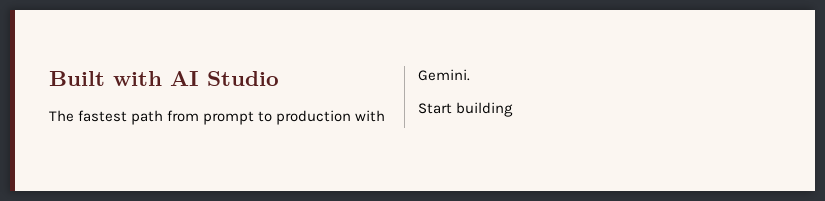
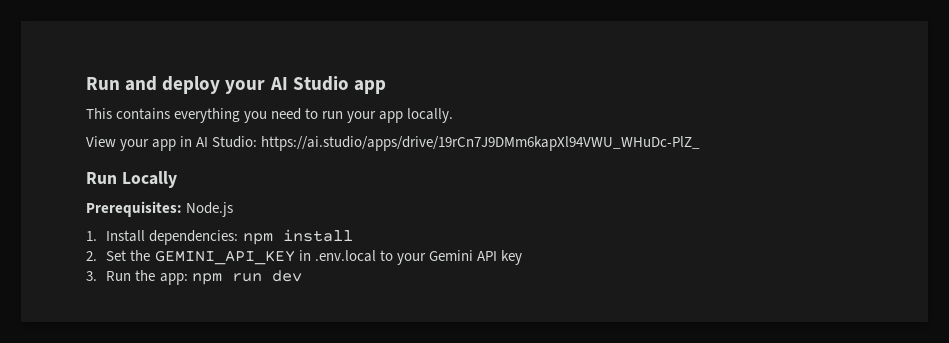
- Built with AI Studio
- The fastest path from prompt to production with Gemini.
- Start building
+ Run and deploy your AI Studio app
+ This contains everything you need to run your app locally.
+ View your app in AI Studio: https://ai.studio/apps/drive/19rCn7J9DMm6kapXl94VWU_WHuDc-PlZ_
+ Run Locally
+ Prerequisites: Node.js
+ 1. Install dependencies: npm install
+ 2. Set the GEMINI_API_KEY in .env.local to your Gemini API key
+ 3. Run the app: npm run dev

